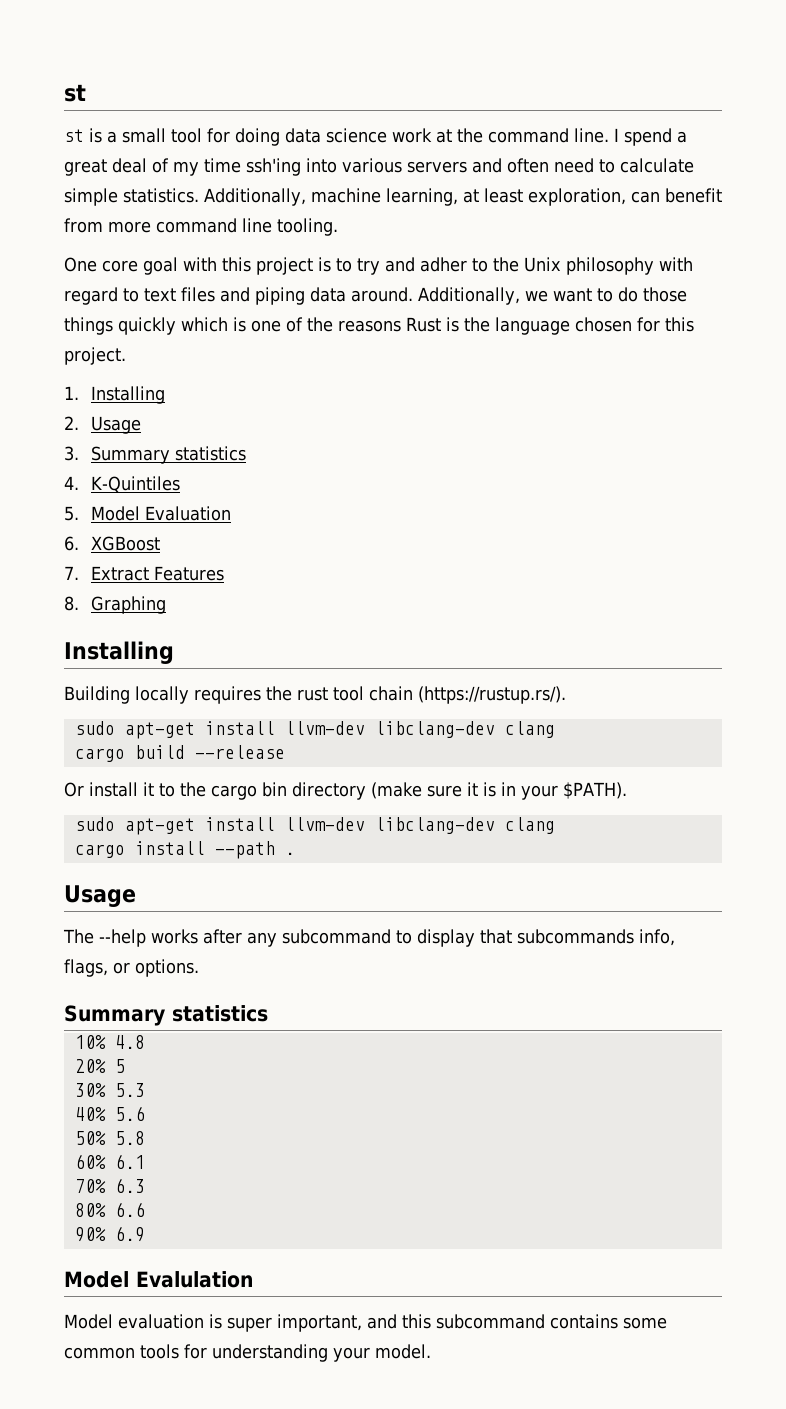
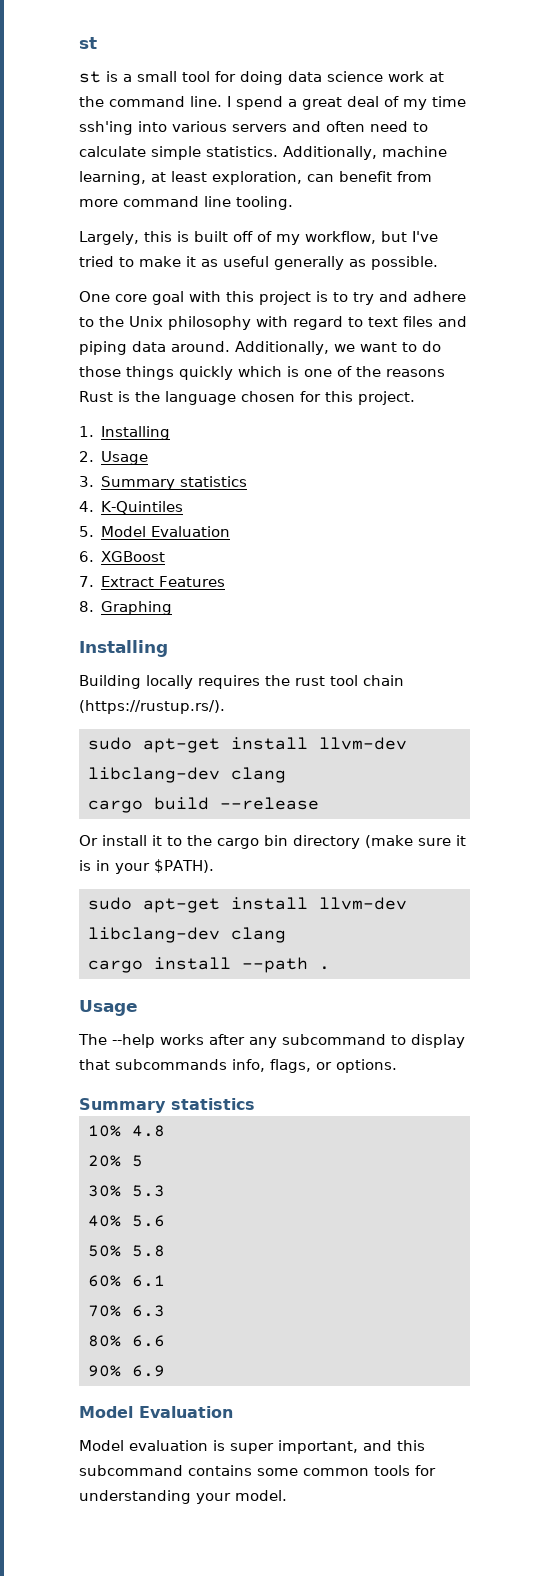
+ Largely, this is built off of my workflow, but I've tried to make it as useful generally as possible.
- One core goal with this project is to try and adher to the Unix philosophy with regard to text files and piping data around.
+ One core goal with this project is to try and adhere to the Unix philosophy with regard to text files and piping data around.
  90% 6.9
- Model Evalulation
+ Model Evaluation

